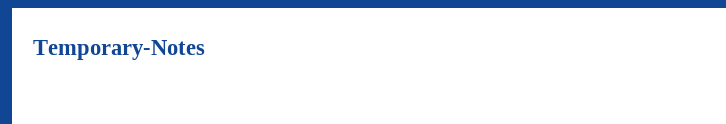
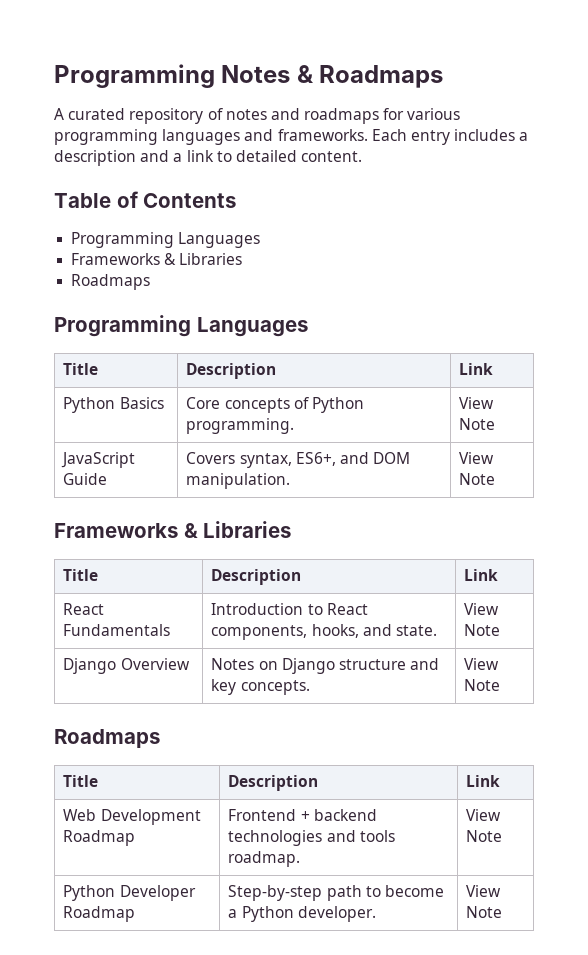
- Temporary-Notes
+ Programming Notes & Roadmaps
+ A curated repository of notes and roadmaps for various programming languages and frameworks. Each entry includes a description and a link to detailed content.
+ Table of Contents
+ Programming Languages
+ Frameworks & Libraries
+ Roadmaps
+ Programming Languages
+ Title | Description | Link
+ Python Basics | Core concepts of Python programming. | View Note
+ JavaScript Guide | Covers syntax, ES6+, and DOM manipulation. | View Note
+ Frameworks & Libraries
+ Title | Description | Link
+ React Fundamentals | Introduction to React components, hooks, and state. | View Note
+ Django Overview | Notes on Django structure and key concepts. | View Note
+ Roadmaps
+ Title | Description | Link
+ Web Development Roadmap | Frontend + backend technologies and tools roadmap. | View Note
+ Python Developer Roadmap | Step-by-step path to become a Python developer. | View Note

